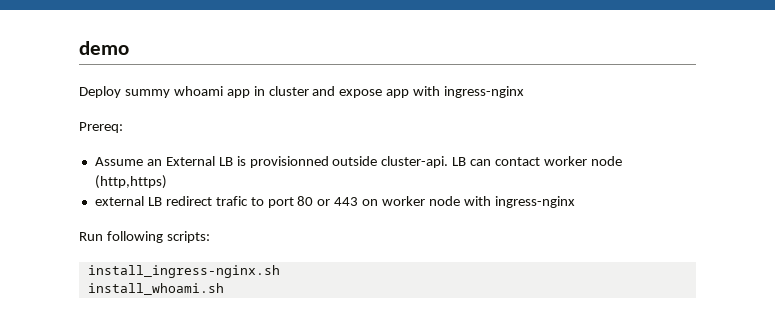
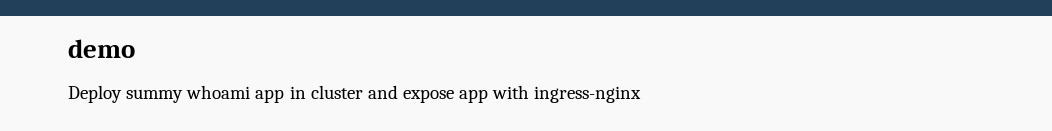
- Prereq:
- Assume an External LB is provisionned outside cluster-api. LB can contact worker node (http,https)
- external LB redirect trafic to port 80 or 443 on worker node with ingress-nginx
- Run following scripts:
- install_ingress-nginx.sh
- install_whoami.sh

